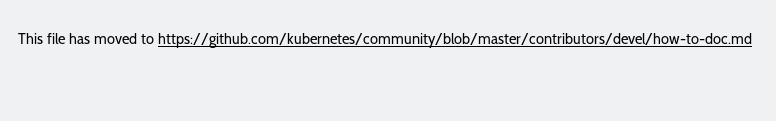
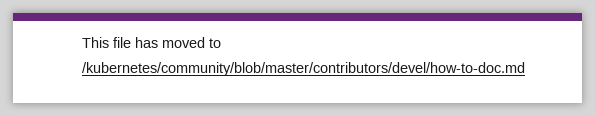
- This file has moved to https://github.com/kubernetes/community/blob/master/contributors/devel/how-to-doc.md
+ This file has moved to /kubernetes/community/blob/master/contributors/devel/how-to-doc.md

